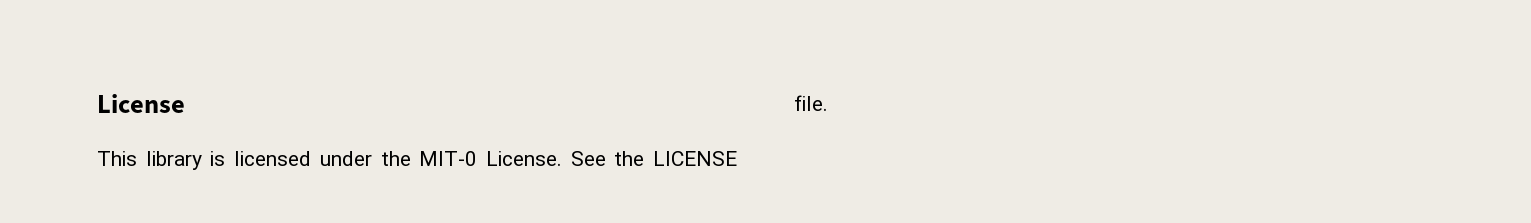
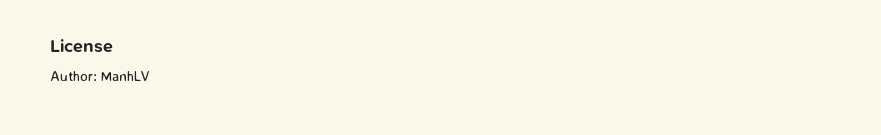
- This library is licensed under the MIT-0 License. See the LICENSE file.
+ Author: ManhLV

